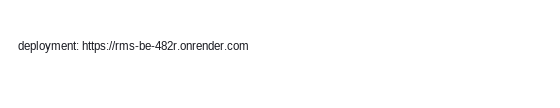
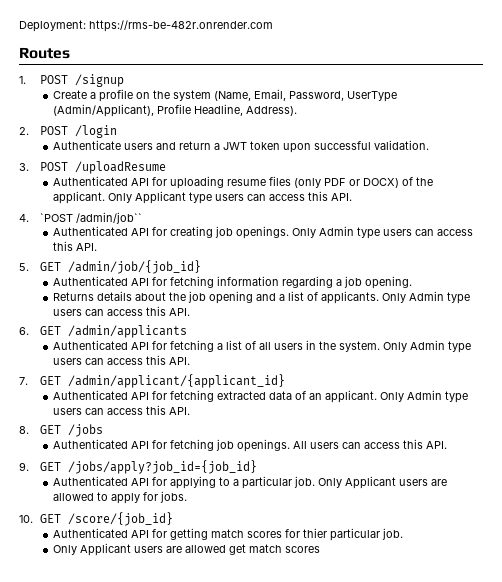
- deployment: https://rms-be-482r.onrender.com
+ Deployment: https://rms-be-482r.onrender.com
+ Routes
+ 1. POST /signup
+ Create a profile on the system (Name, Email, Password, UserType (Admin/Applicant), Profile Headline, Address).
+ 2. POST /login
+ Authenticate users and return a JWT token upon successful validation.
+ 3. POST /uploadResume
+ Authenticated API for uploading resume files (only PDF or DOCX) of the applicant. Only Applicant type users can access this API.
+ 4. `POST /admin/job``
+ Authenticated API for creating job openings. Only Admin type users can access this API.
+ 5. GET /admin/job/{job_id}
+ Authenticated API for fetching information regarding a job opening.
+ Returns details about the job opening and a list of applicants. Only Admin type users can access this API.
+ 6. GET /admin/applicants
+ Authenticated API for fetching a list of all users in the system. Only Admin type users can access this API.
+ 7. GET /admin/applicant/{applicant_id}
+ Authenticated API for fetching extracted data of an applicant. Only Admin type users can access this API.
+ 8. GET /jobs
+ Authenticated API for fetching job openings. All users can access this API.
+ 9. GET /jobs/apply?job_id={job_id}
+ Authenticated API for applying to a particular job. Only Applicant users are allowed to apply for jobs.
+ 10. GET /score/{job_id}
+ Authenticated API for getting match scores for thier particular job.
+ Only Applicant users are allowed get match scores

